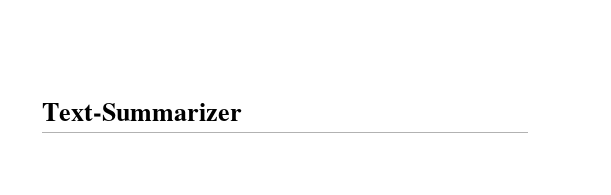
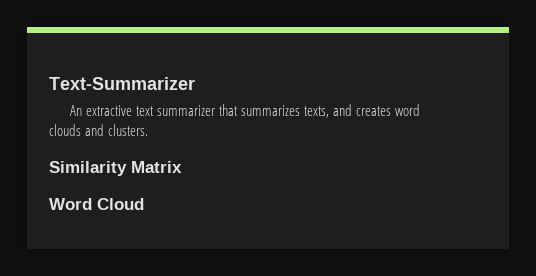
+ An extractive text summarizer that summarizes texts, and creates word clouds and clusters.
+ Similarity Matrix
+ Word Cloud

